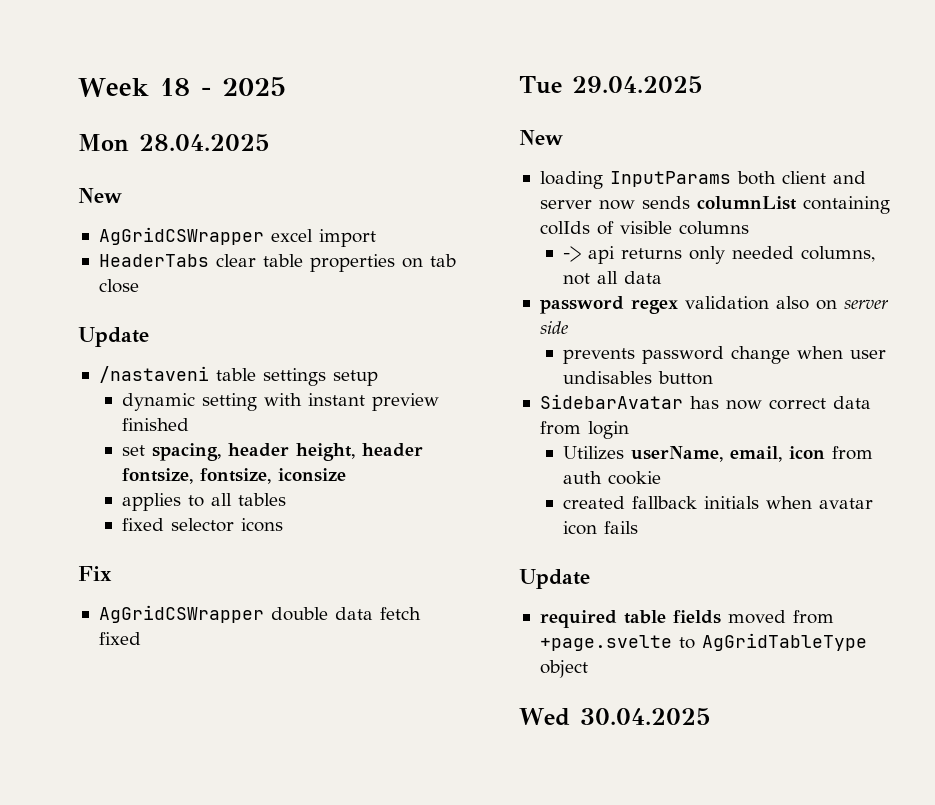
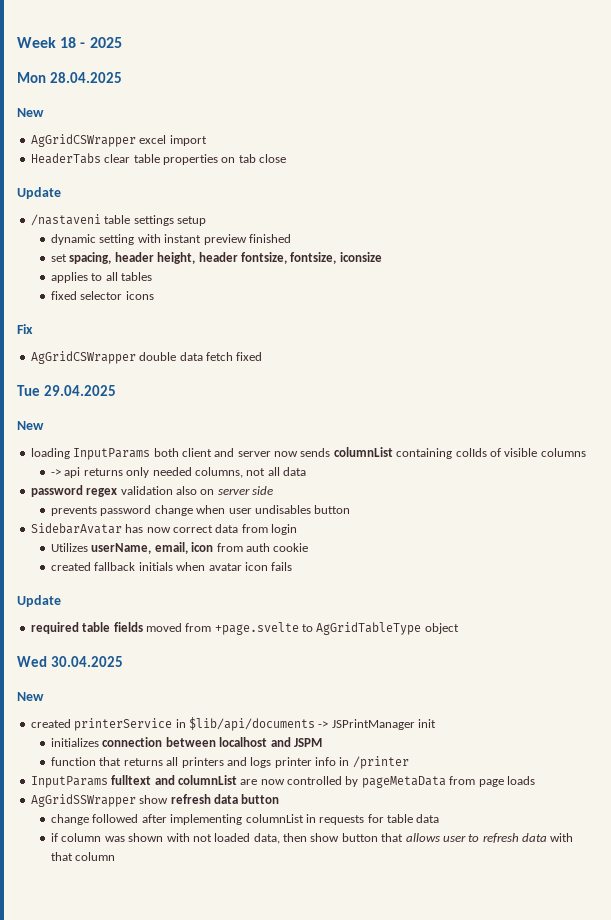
  Wed 30.04.2025
+ New
+ created printerService in $lib/api/documents -> JSPrintManager init
+ initializes connection between localhost and JSPM
+ function that returns all printers and logs printer info in /printer
+ InputParams fulltext and columnList are now controlled by pageMetaData from page loads
+ AgGridSSWrapper show refresh data button
+ change followed after implementing columnList in requests for table data
+ if column was shown with not loaded data, then show button that allows user to refresh data with that column

